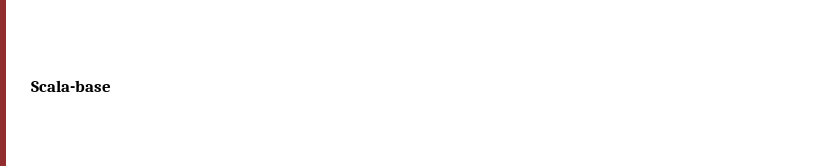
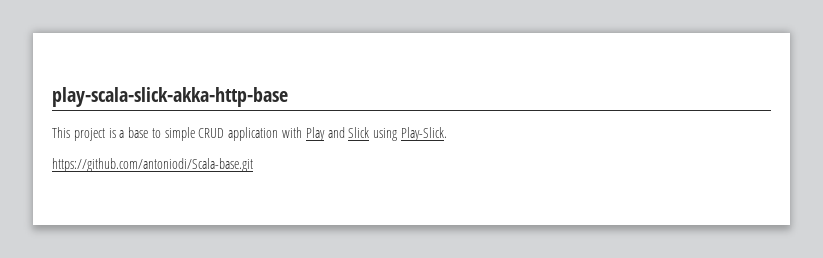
- Scala-base
+ play-scala-slick-akka-http-base
+ This project is a base to simple CRUD application with Play and Slick using Play-Slick.
+ https://github.com/antoniodi/Scala-base.git

